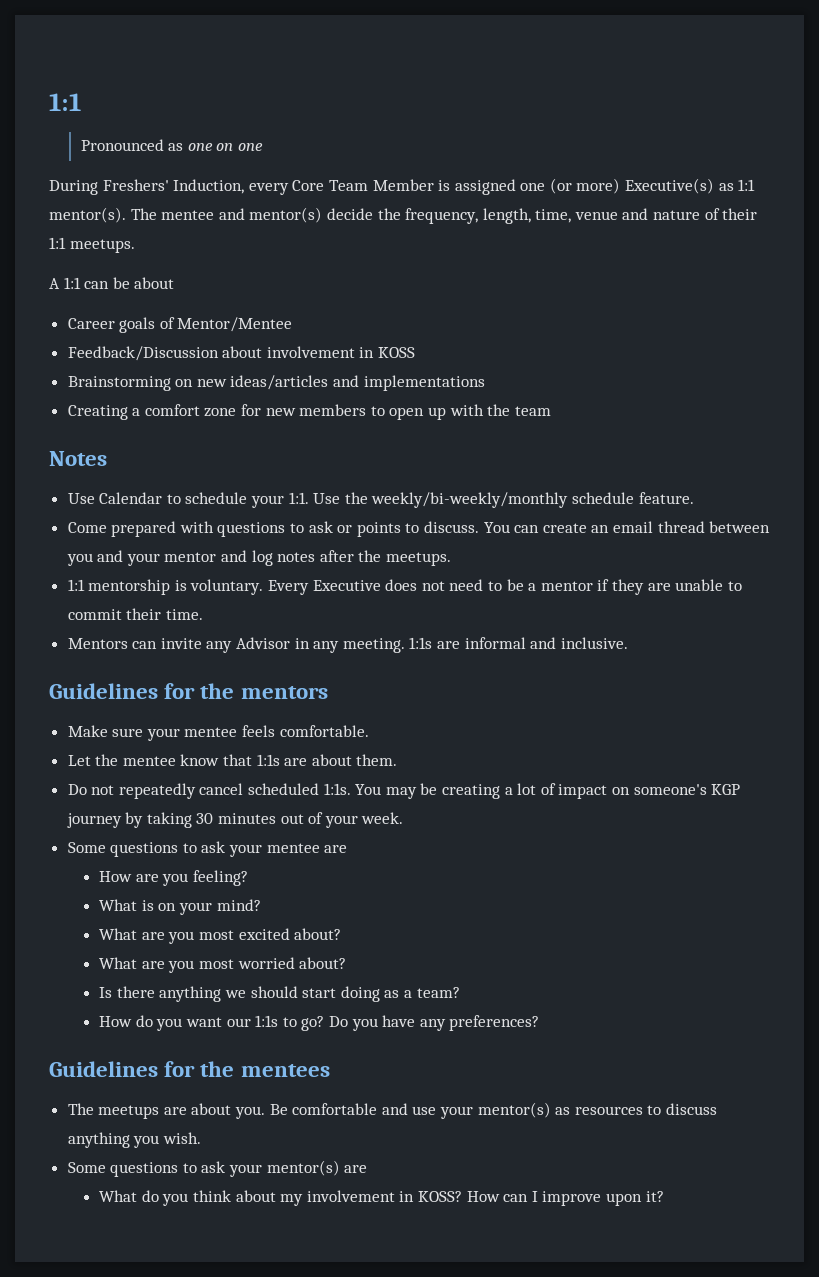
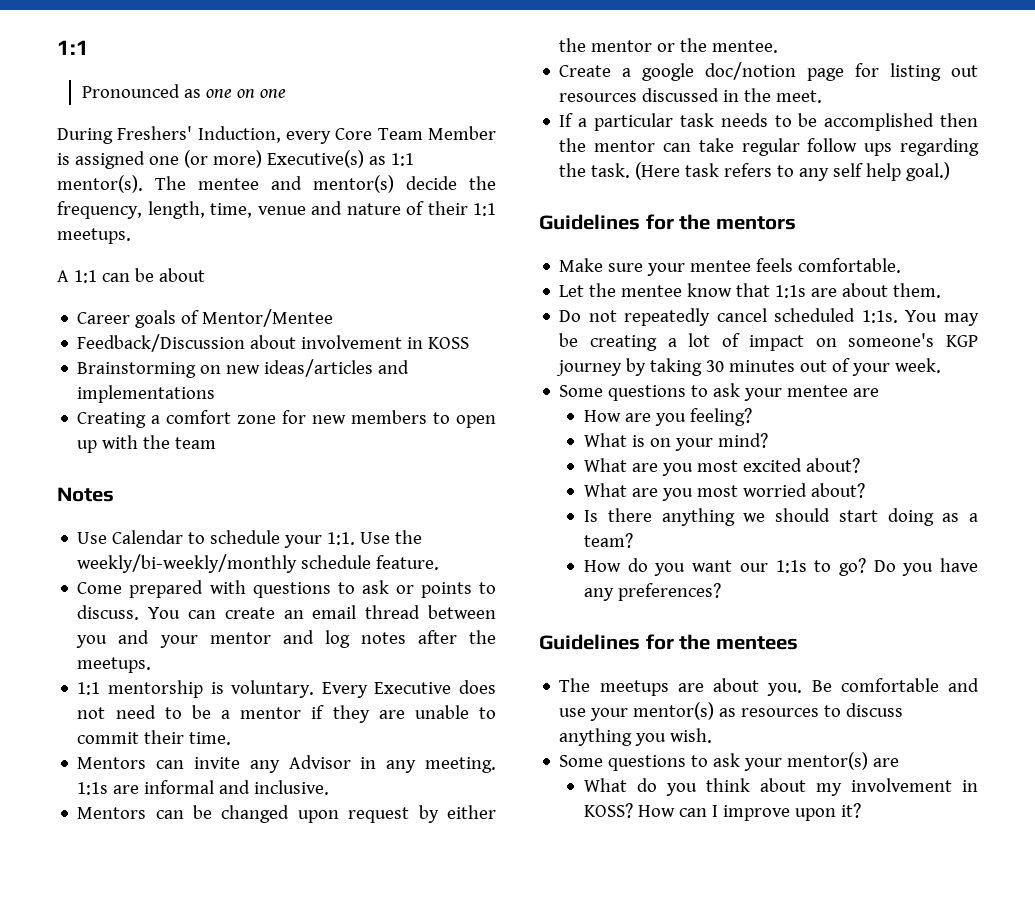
+ Mentors can be changed upon request by either the mentor or the mentee.
+ Create a google doc/notion page for listing out resources discussed in the meet.
+ If a particular task needs to be accomplished then the mentor can take regular follow ups regarding the task. (Here task refers to any self help goal.)

